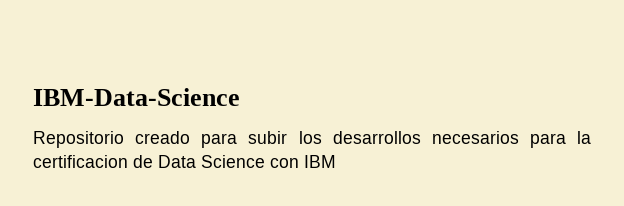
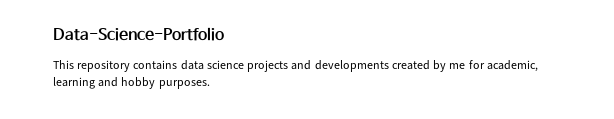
- IBM-Data-Science
- Repositorio creado para subir los desarrollos necesarios para la certificacion de Data Science con IBM
+ Data-Science-Portfolio
+ This repository contains data science projects and developments created by me for academic, learning and hobby purposes.

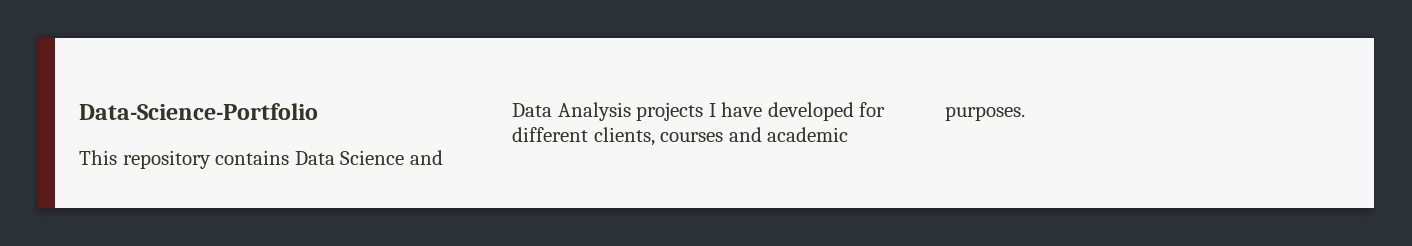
- This repository contains data science projects and developments created by me for academic, learning and hobby purposes.
+ This repository contains Data Science and Data Analysis projects I have developed for different clients, courses and academic purposes.

